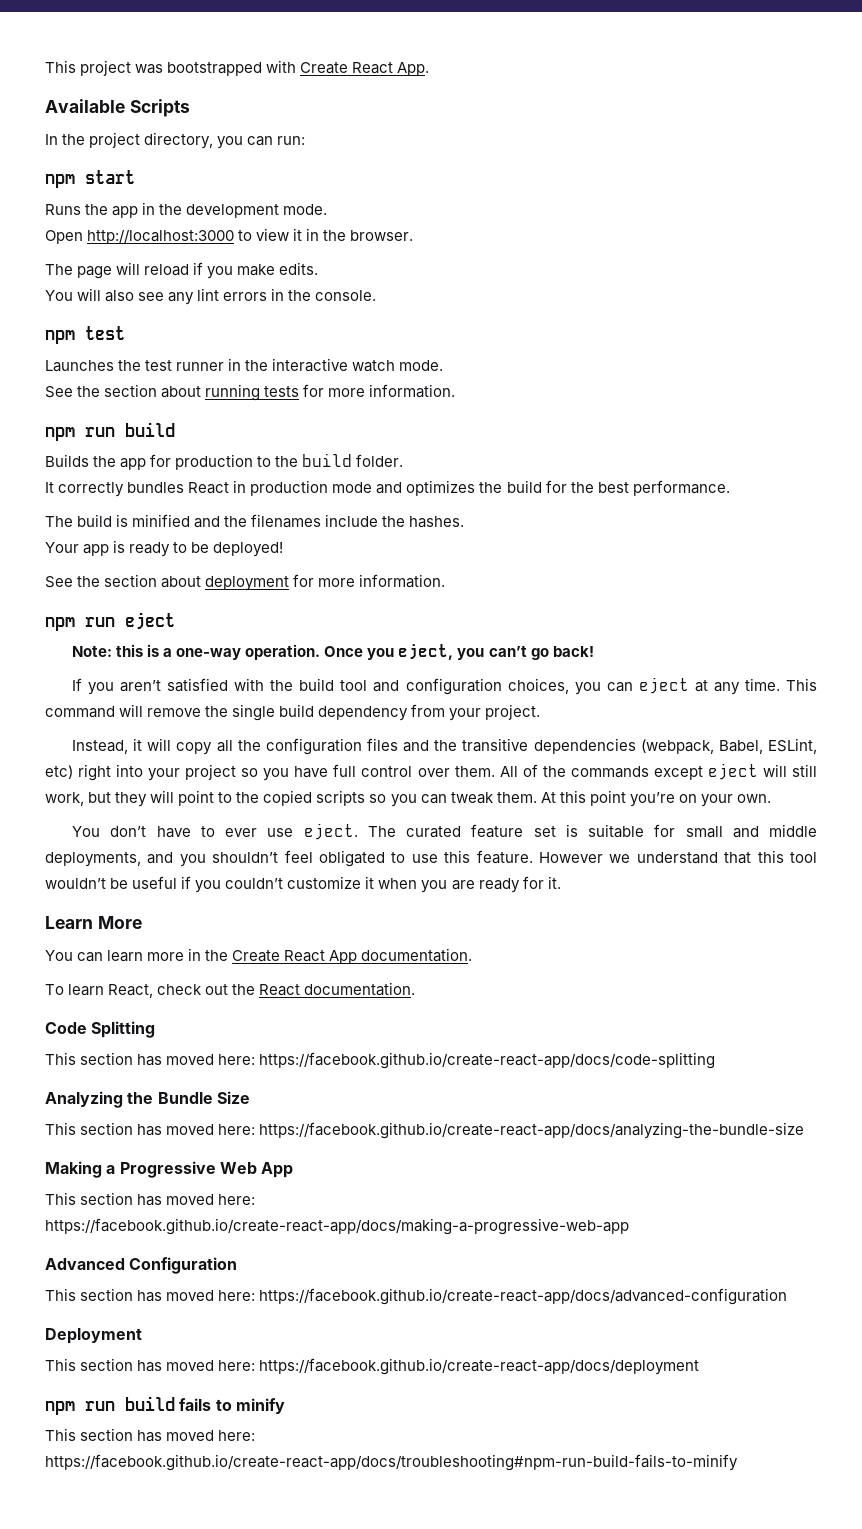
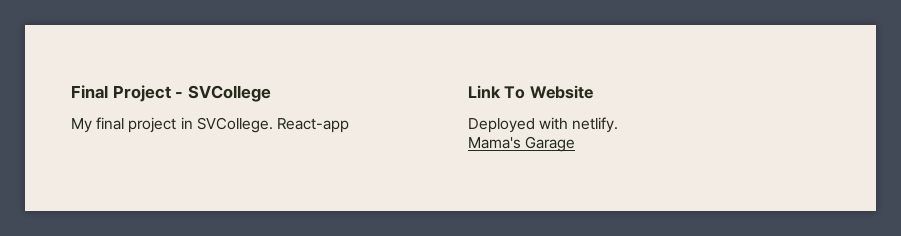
- This project was bootstrapped with Create React App.
- Available Scripts
- In the project directory, you can run:
- npm start
- Runs the app in the development mode.
- Open http://localhost:3000 to view it in the browser.
- The page will reload if you make edits.
- You will also see any lint errors in the console.
- npm test
- Launches the test runner in the interactive watch mode.
- See the section about running tests for more information.
- npm run build
- Builds the app for production to the build folder.
- It correctly bundles React in production mode and optimizes the build for the best performance.
- The build is minified and the filenames include the hashes.
- Your app is ready to be deployed!
- See the section about deployment for more information.
- npm run eject
- Note: this is a one-way operation. Once you eject, you can’t go back!
- If you aren’t satisfied with the build tool and configuration choices, you can eject at any time. This command will remove the single build dependency from your project.
- Instead, it will copy all the configuration files and the transitive dependencies (webpack, Babel, ESLint, etc) right into your project so you have full control over them. All of the commands except eject will still work, but they will point to the copied scripts so you can tweak them. At this point you’re on your own.
- You don’t have to ever use eject. The curated feature set is suitable for small and middle deployments, and you shouldn’t feel obligated to use this feature. However we understand that this tool wouldn’t be useful if you couldn’t customize it when you are ready for it.
- Learn More
- You can learn more in the Create React App documentation.
- To learn React, check out the React documentation.
- Code Splitting
- This section has moved here: https://facebook.github.io/create-react-app/docs/code-splitting
- Analyzing the Bundle Size
- This section has moved here: https://facebook.github.io/create-react-app/docs/analyzing-the-bundle-size
- Making a Progressive Web App
- This section has moved here: https://facebook.github.io/create-react-app/docs/making-a-progressive-web-app
- Advanced Configuration
- This section has moved here: https://facebook.github.io/create-react-app/docs/advanced-configuration
- Deployment
- This section has moved here: https://facebook.github.io/create-react-app/docs/deployment
- npm run build fails to minify
- This section has moved here: https://facebook.github.io/create-react-app/docs/troubleshooting#npm-run-build-fails-to-minify
+ Final Project - SVCollege
+ My final project in SVCollege. React-app
+ Link To Website
+ Deployed with netlify.
+ Mama's Garage

